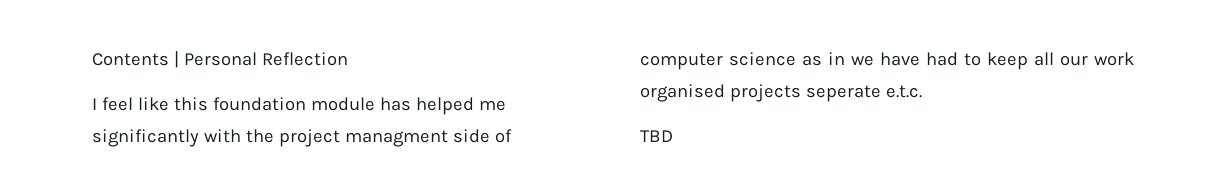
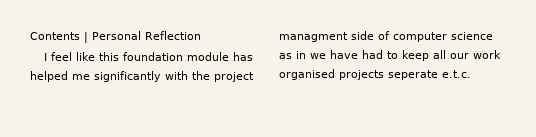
- TBD

